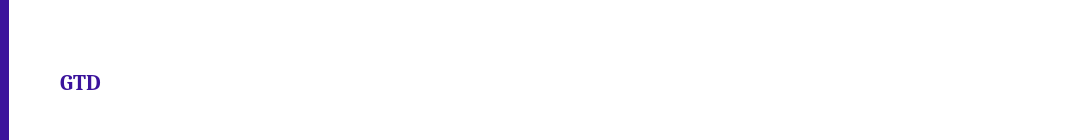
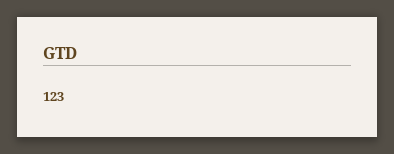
+ 123

